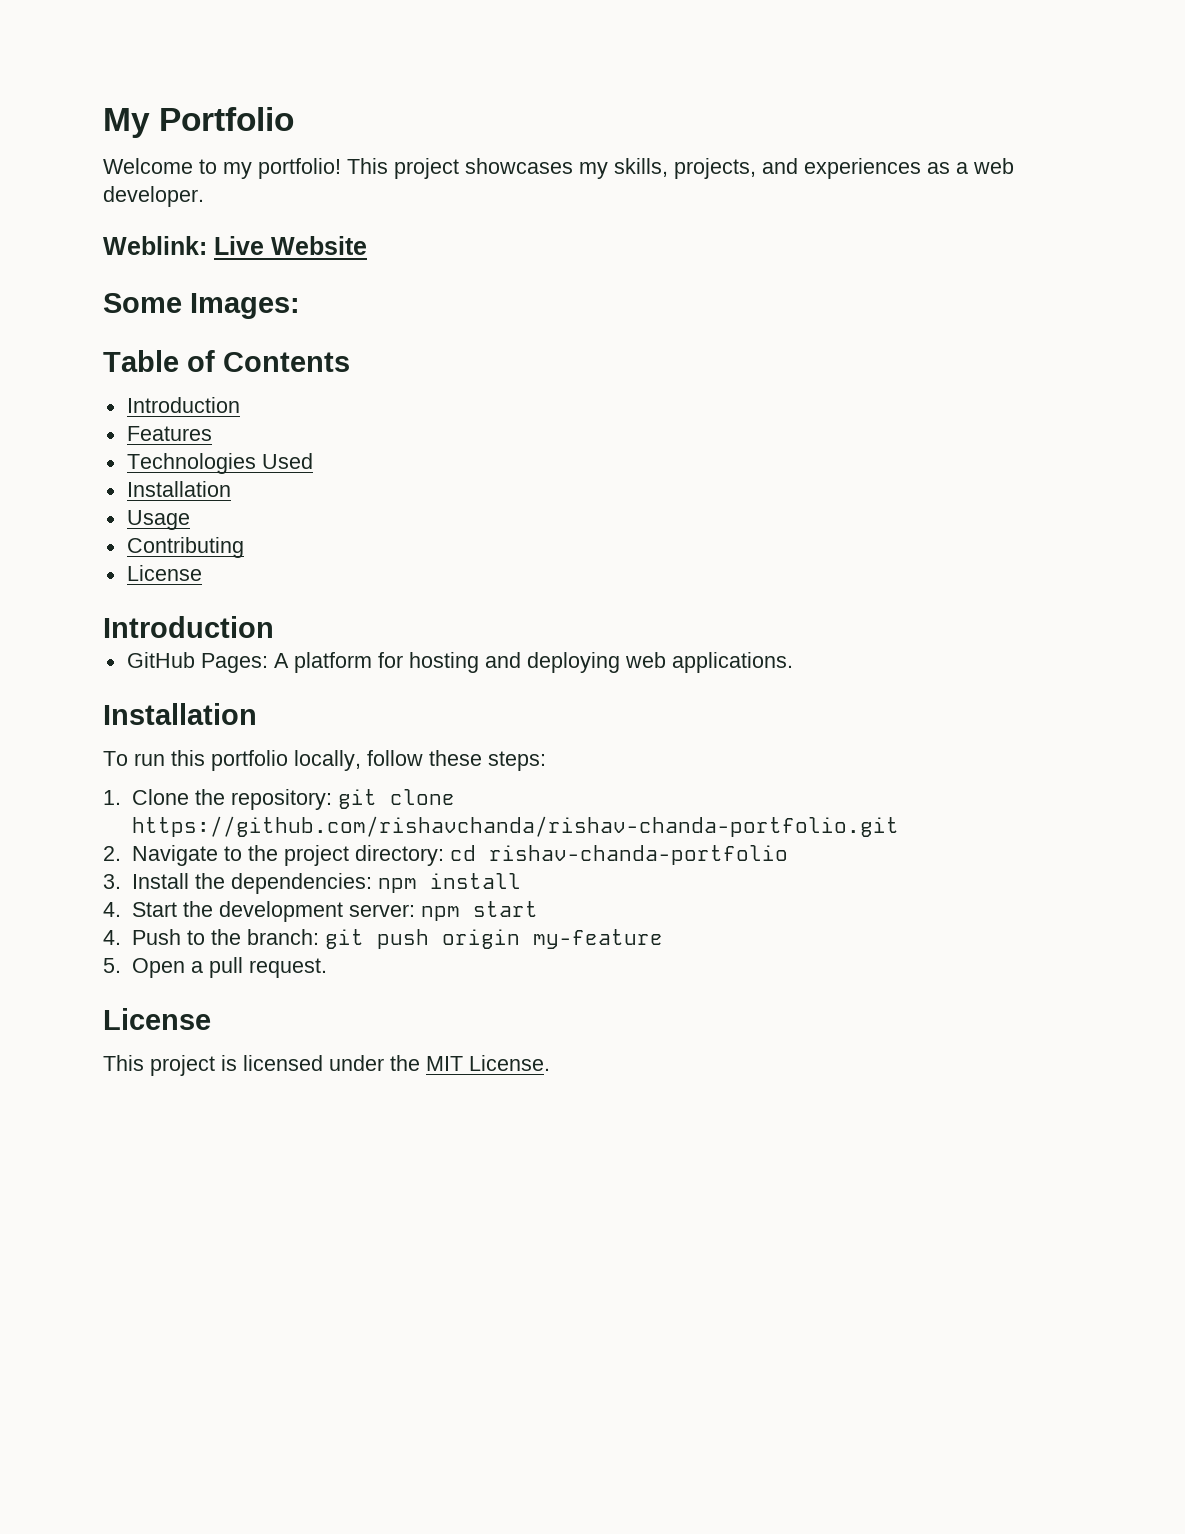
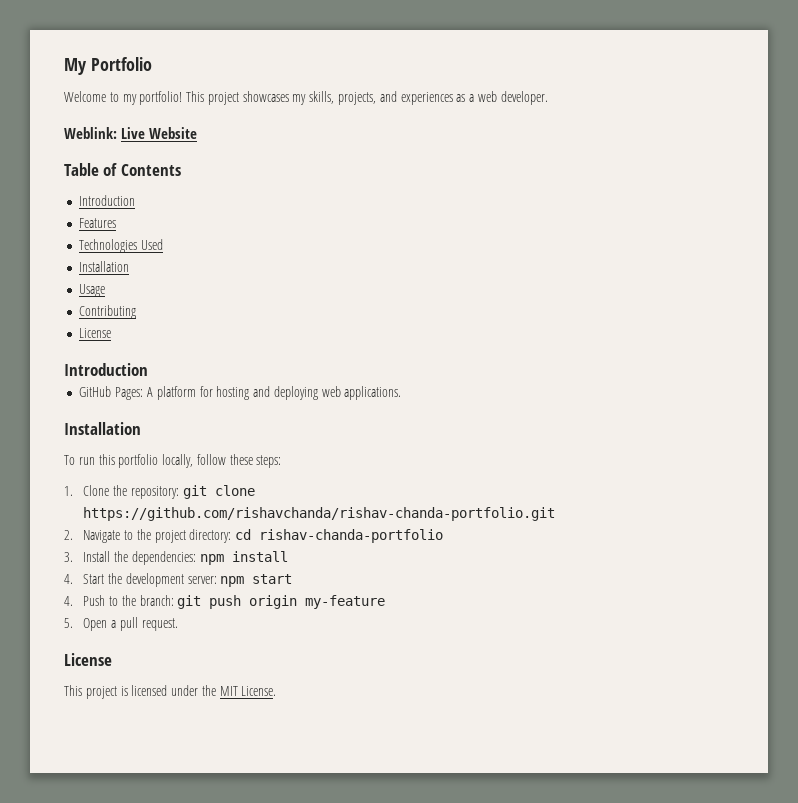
- Some Images:

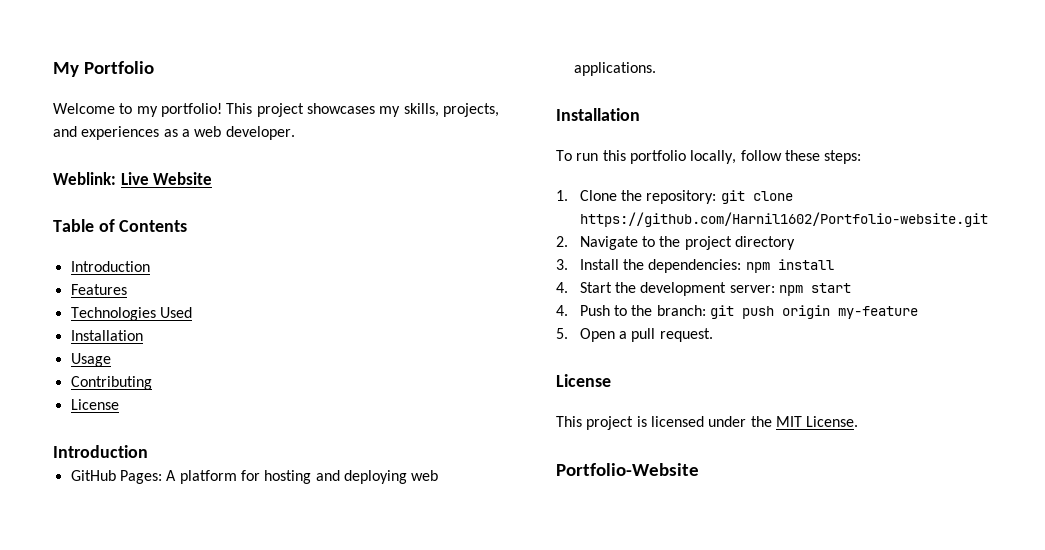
- 1. Clone the repository: git clone https://github.com/rishavchanda/rishav-chanda-portfolio.git
+ 1. Clone the repository: git clone https://github.com/Harnil1602/Portfolio-website.git
- 2. Navigate to the project directory: cd rishav-chanda-portfolio
+ 2. Navigate to the project directory
+ Portfolio-Website

